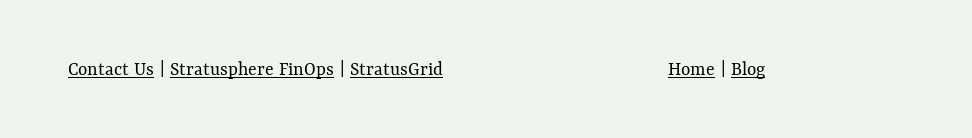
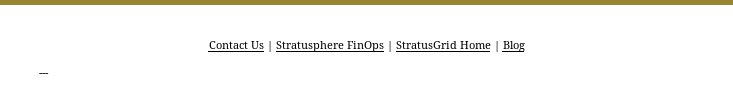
+ ---

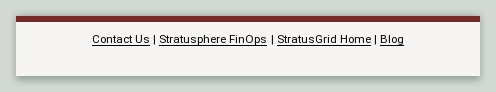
- ---

